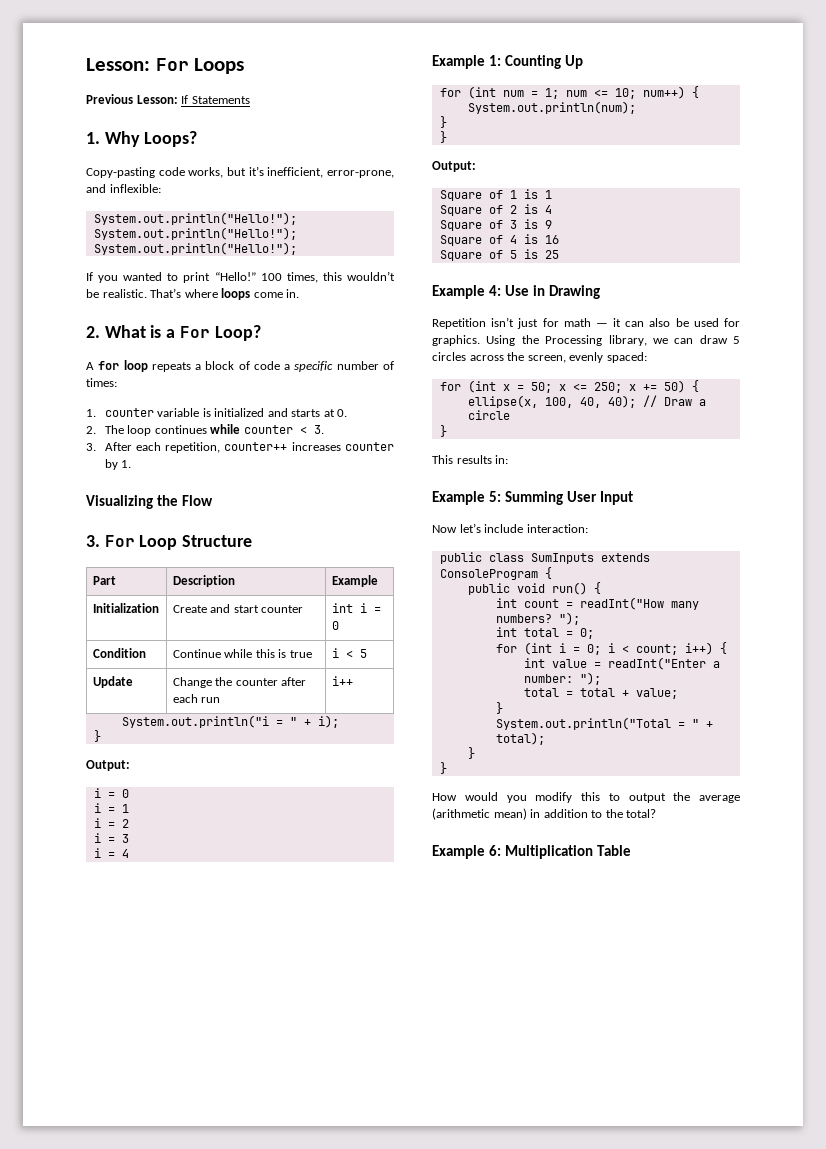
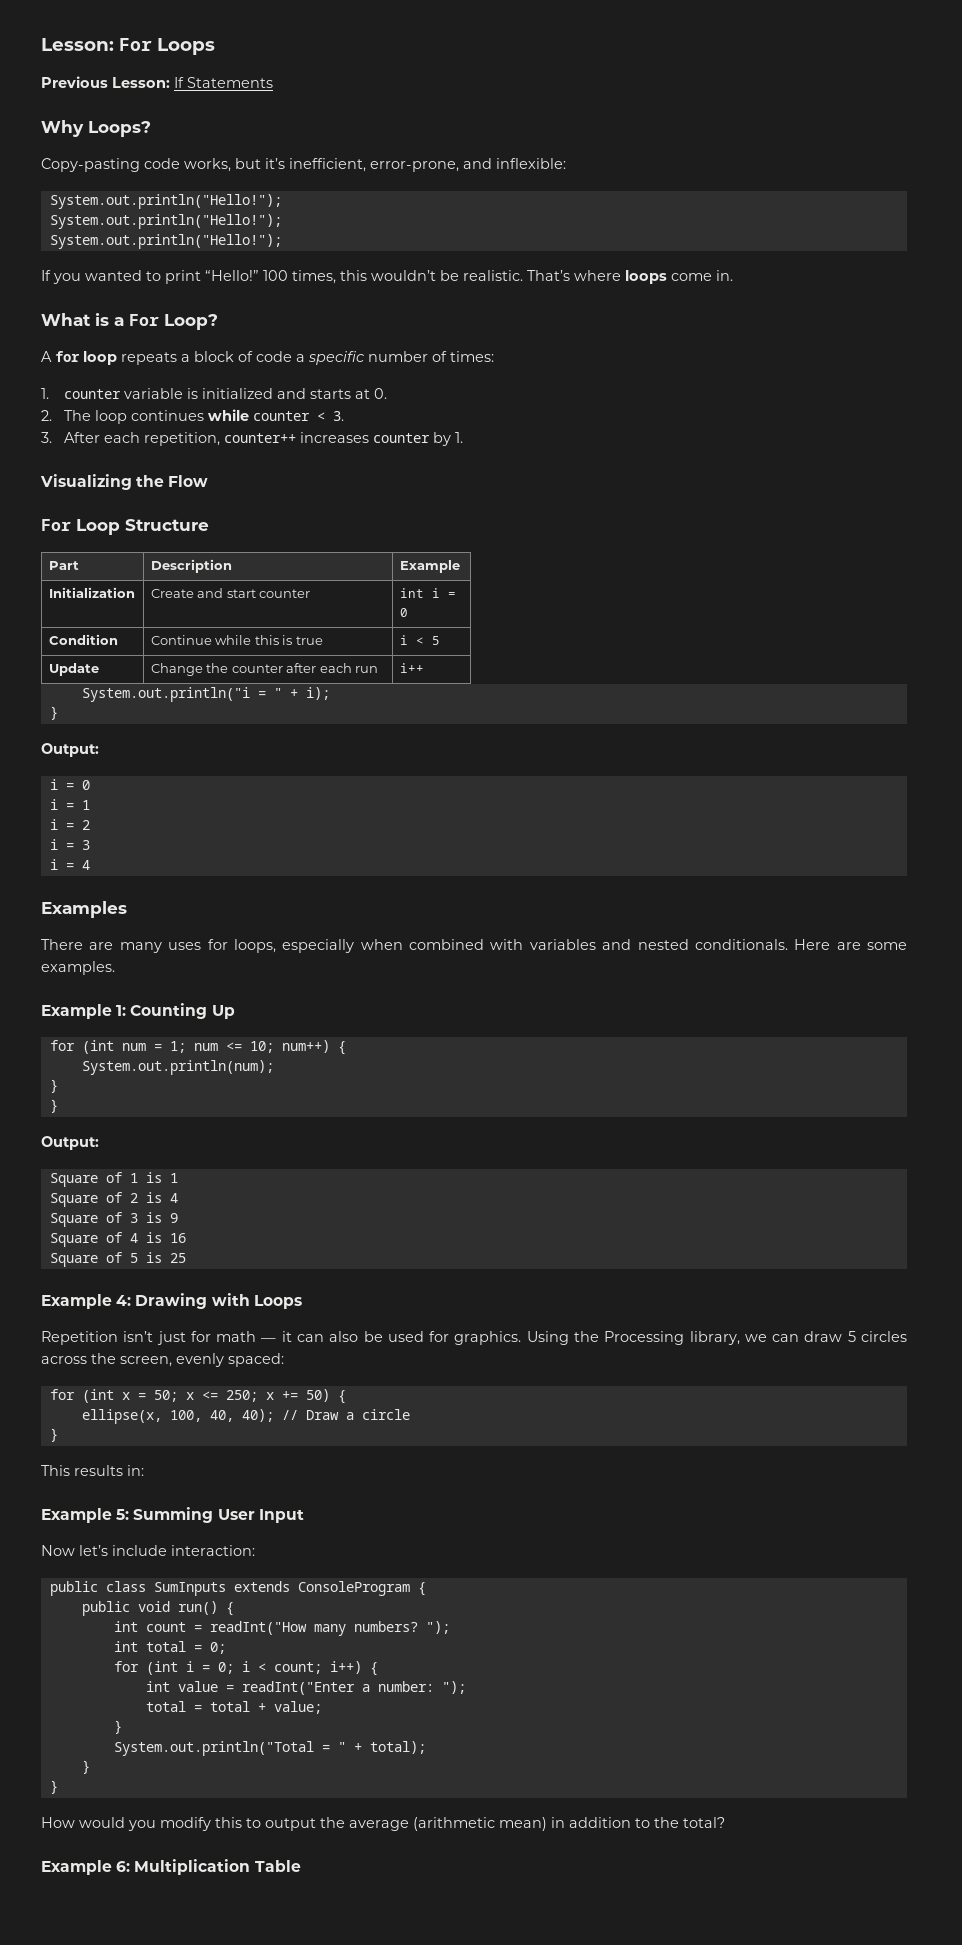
- 1. Why Loops?
+ Why Loops?
- 2. What is a For Loop?
+ What is a For Loop?
- 3. For Loop Structure
+ For Loop Structure
+ Examples
+ There are many uses for loops, especially when combined with variables and nested conditionals. Here are some examples.
- Example 4: Use in Drawing
+ Example 4: Drawing with Loops

